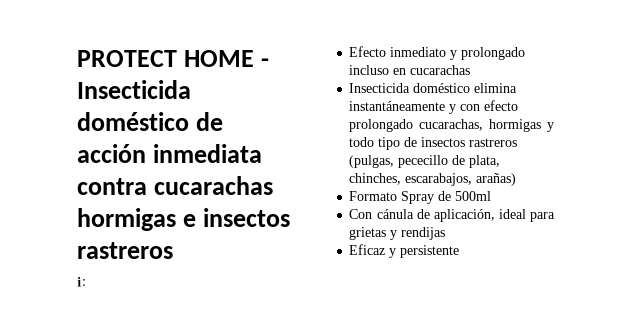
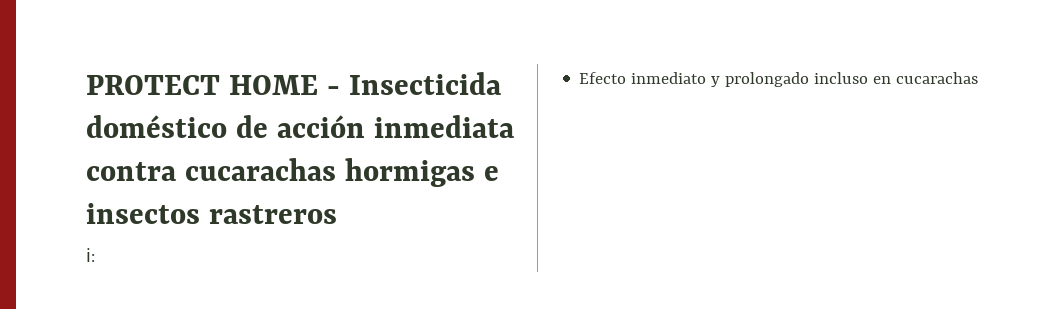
- Insecticida doméstico elimina instantáneamente y con efecto prolongado cucarachas, hormigas y todo tipo de insectos rastreros (pulgas, pececillo de plata, chinches, escarabajos, arañas)
- Formato Spray de 500ml
- Con cánula de aplicación, ideal para grietas y rendijas
- Eficaz y persistente

